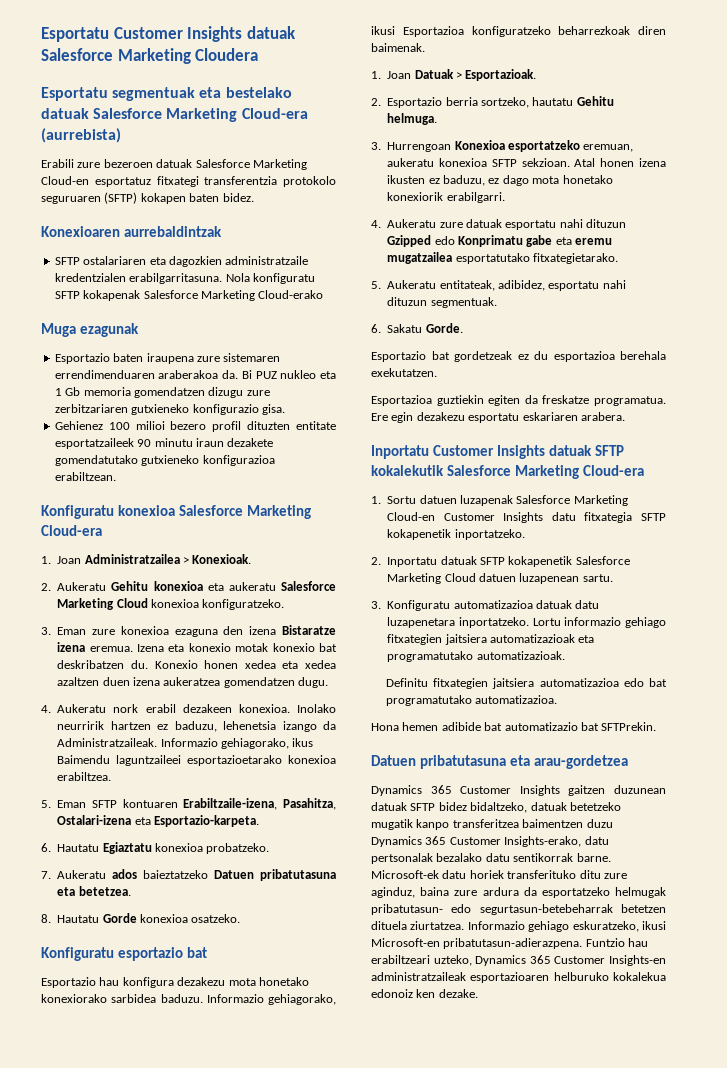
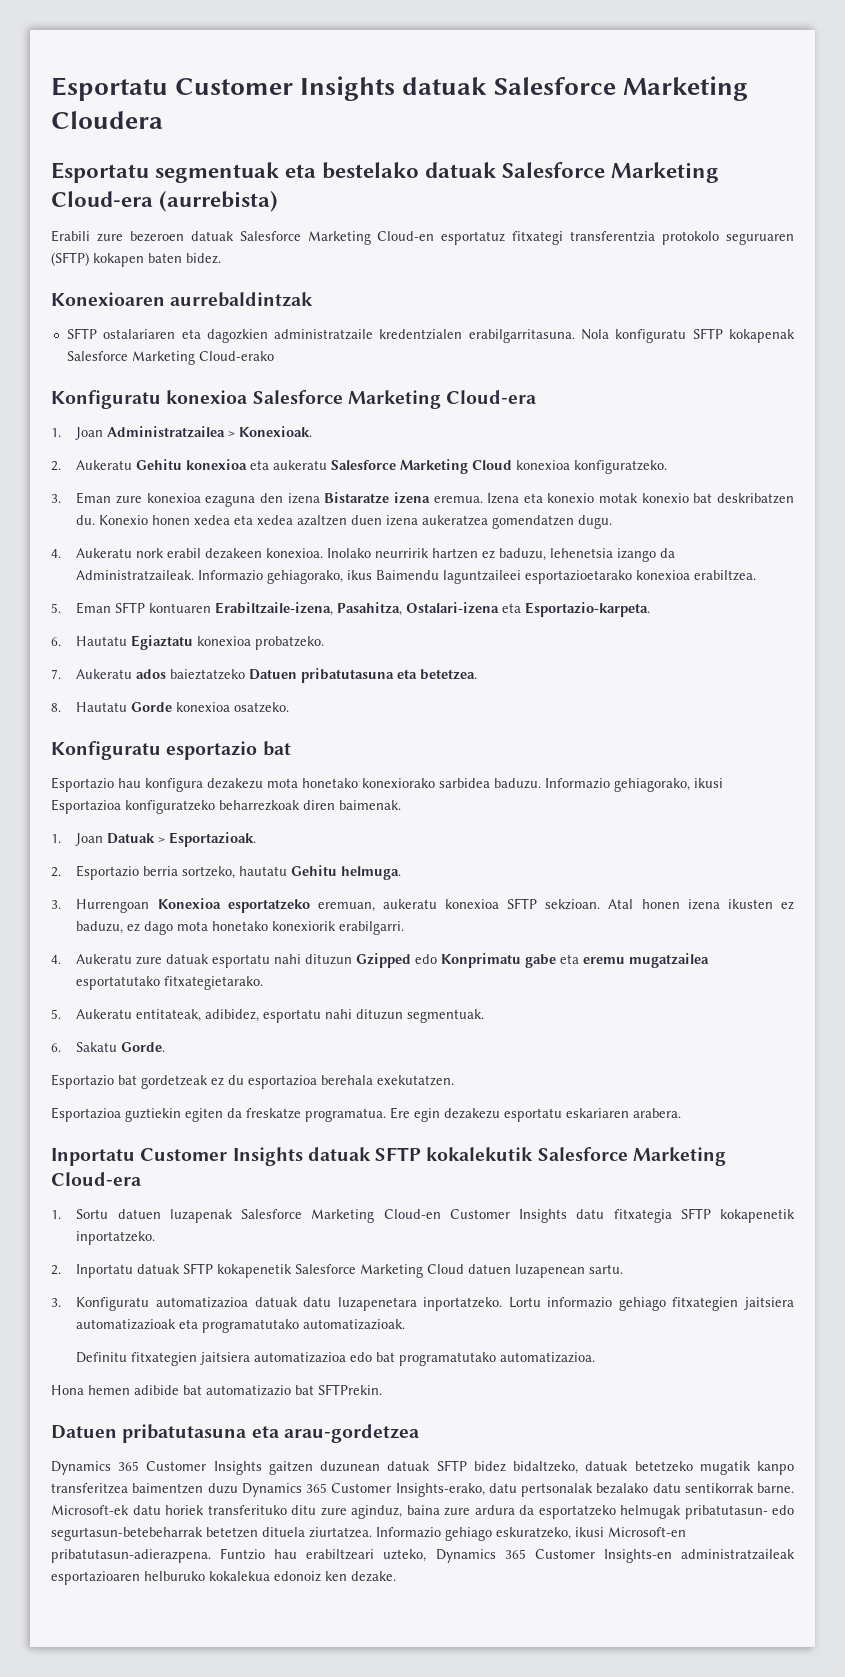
- Muga ezagunak
- Esportazio baten iraupena zure sistemaren errendimenduaren araberakoa da. Bi PUZ nukleo eta 1 Gb memoria gomendatzen dizugu zure zerbitzariaren gutxieneko konfigurazio gisa.
- Gehienez 100 milioi bezero profil dituzten entitate esportatzaileek 90 minutu iraun dezakete gomendatutako gutxieneko konfigurazioa erabiltzean.

